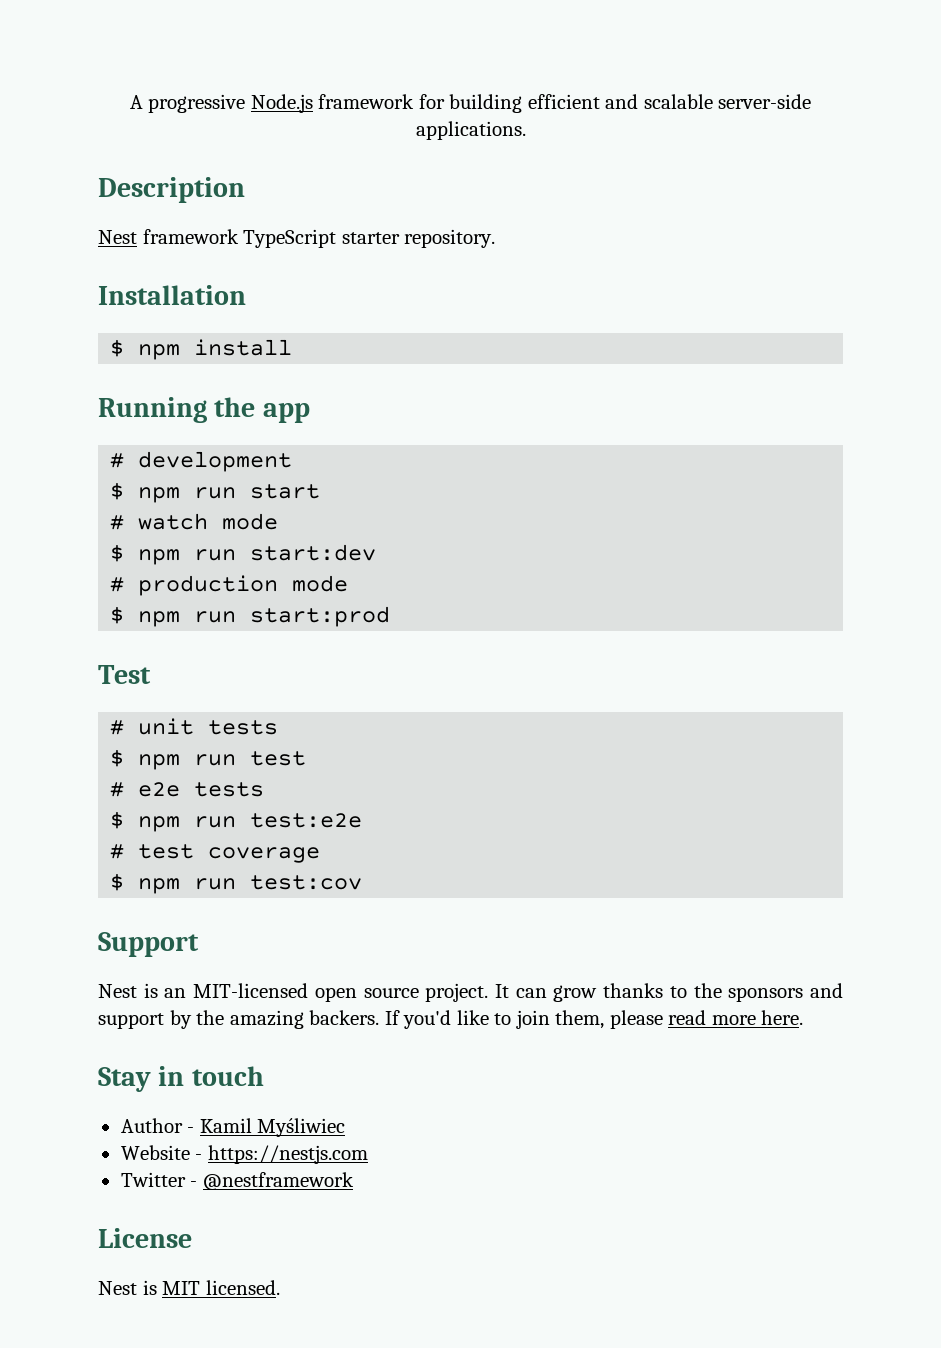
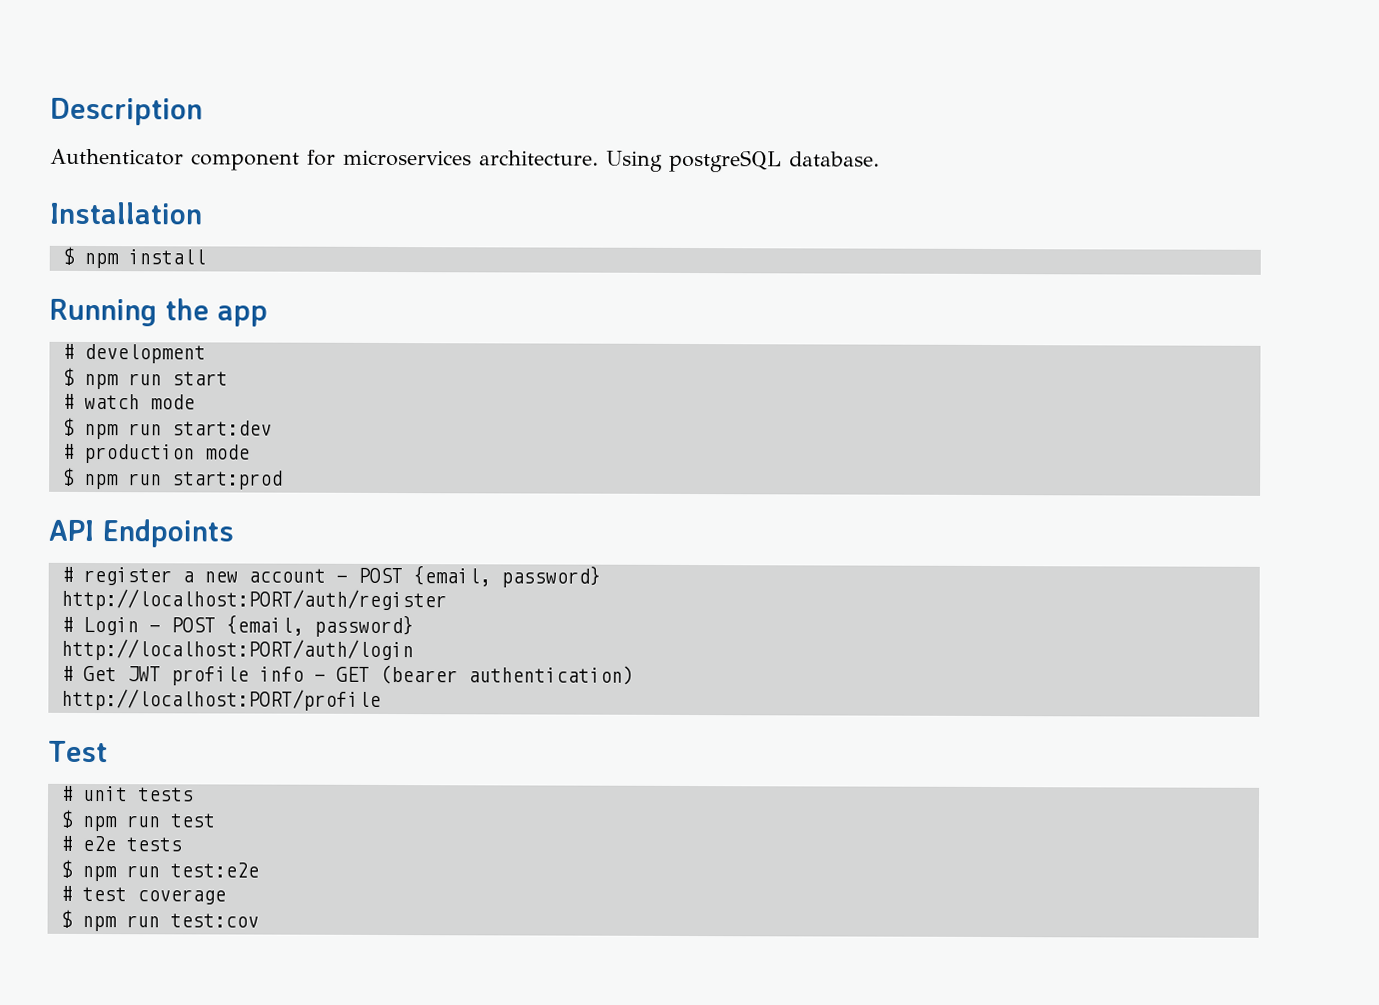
- A progressive Node.js framework for building efficient and scalable server-side applications.
  Description
- Nest framework TypeScript starter repository.
+ Authenticator component for microservices architecture. Using postgreSQL database.
+ API Endpoints
+ # register a new account - POST {email, password}
+ http://localhost:PORT/auth/register
+ # Login - POST {email, password}
+ http://localhost:PORT/auth/login
+ # Get JWT profile info - GET (bearer authentication)
+ http://localhost:PORT/profile
- Support
- Nest is an MIT-licensed open source project. It can grow thanks to the sponsors and support by the amazing backers. If you'd like to join them, please read more here.
- Stay in touch
- Author - Kamil Myśliwiec
- Website - https://nestjs.com
- Twitter - @nestframework
- License
- Nest is MIT licensed.

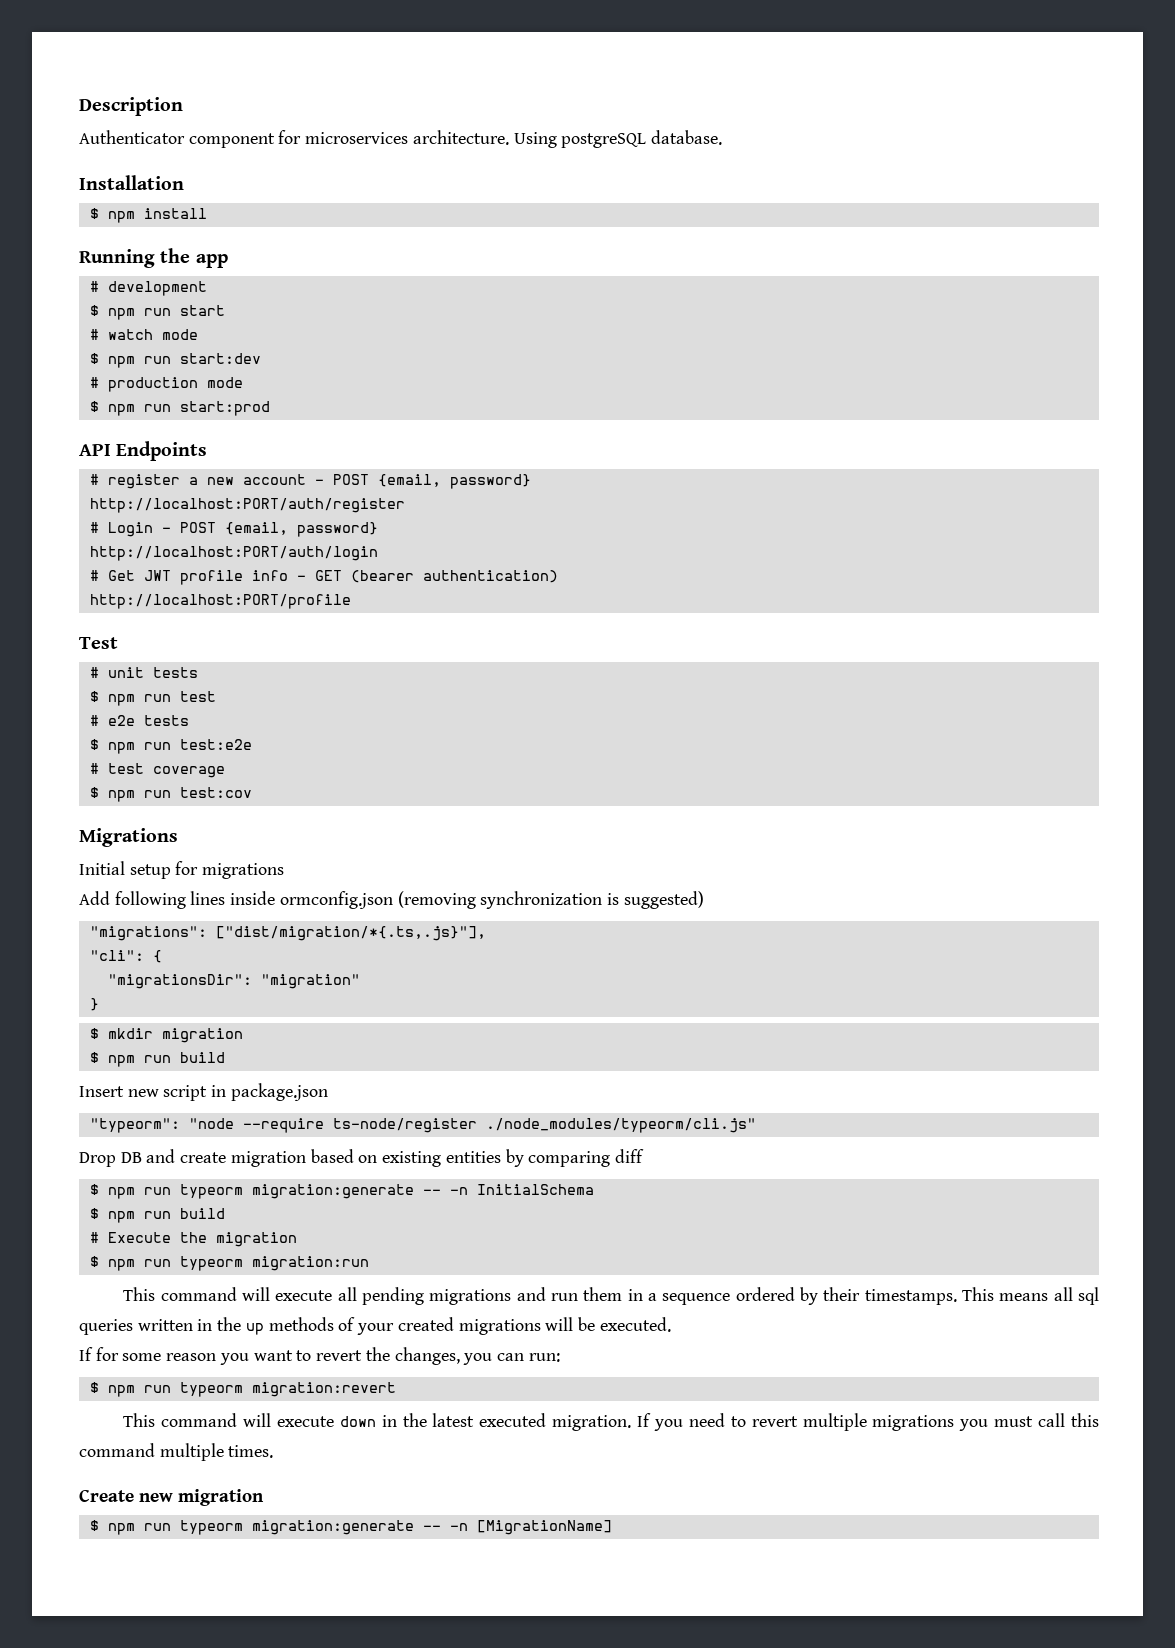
+ Migrations
+ Initial setup for migrations
+ Add following lines inside ormconfig.json (removing synchronization is suggested)
+ "migrations": ["dist/migration/*{.ts,.js}"],
+ "cli": {
+ "migrationsDir": "migration"
+ }
+ $ mkdir migration
+ $ npm run build
+ Insert new script in package.json
+ "typeorm": "node --require ts-node/register ./node_modules/typeorm/cli.js"
+ Drop DB and create migration based on existing entities by comparing diff
+ $ npm run typeorm migration:generate -- -n InitialSchema
+ $ npm run build
+ # Execute the migration
+ $ npm run typeorm migration:run
+ This command will execute all pending migrations and run them in a sequence ordered by their timestamps. This means all sql queries written in the up methods of your created migrations will be executed.
+ If for some reason you want to revert the changes, you can run:
+ $ npm run typeorm migration:revert
+ This command will execute down in the latest executed migration. If you need to revert multiple migrations you must call this command multiple times.
+ Create new migration
+ $ npm run typeorm migration:generate -- -n [MigrationName]

